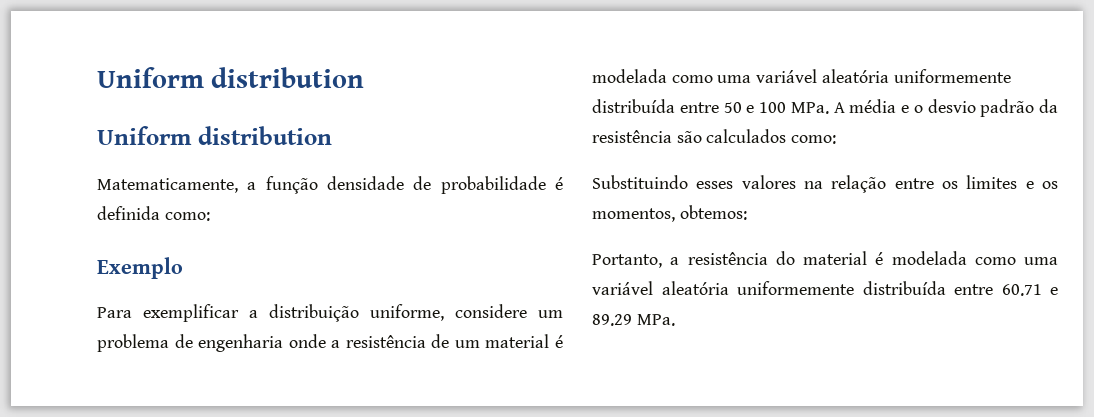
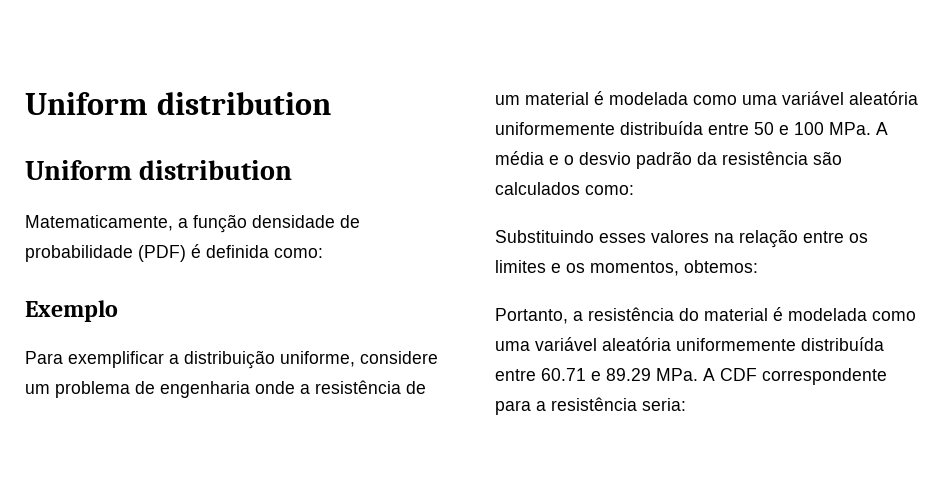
- Matematicamente, a função densidade de probabilidade é definida como:
+ Matematicamente, a função densidade de probabilidade (PDF) é definida como:
- Portanto, a resistência do material é modelada como uma variável aleatória uniformemente distribuída entre 60.71 e 89.29 MPa.
+ Portanto, a resistência do material é modelada como uma variável aleatória uniformemente distribuída entre 60.71 e 89.29 MPa. A CDF correspondente para a resistência seria:

